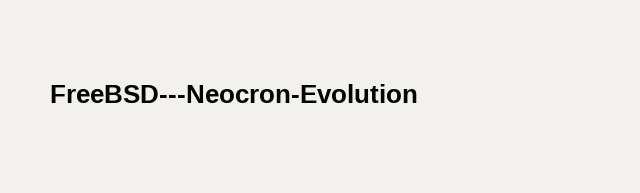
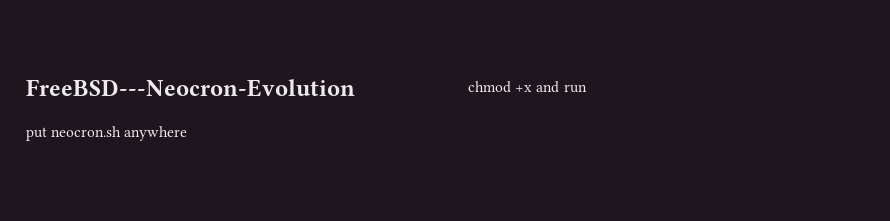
+ put neocron.sh anywhere
+ chmod +x and run

